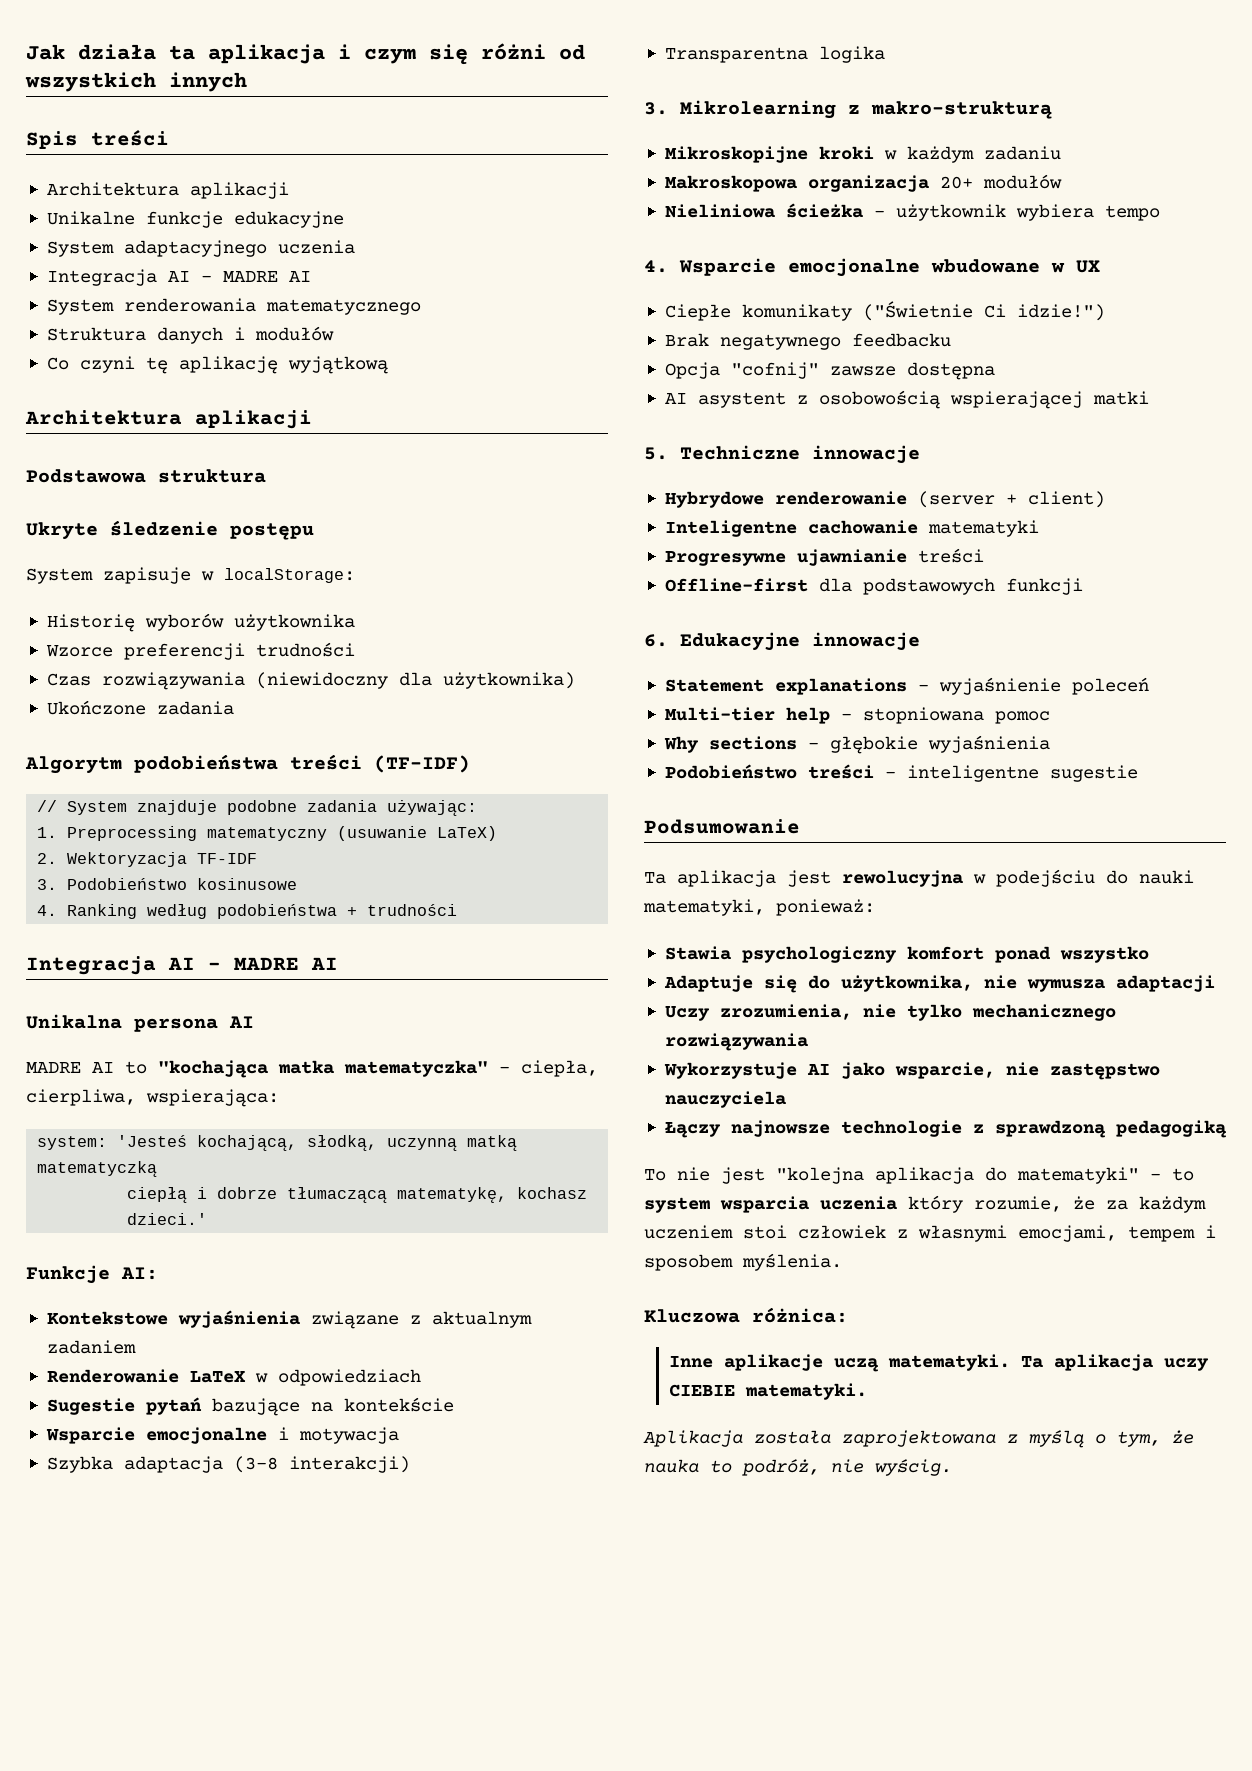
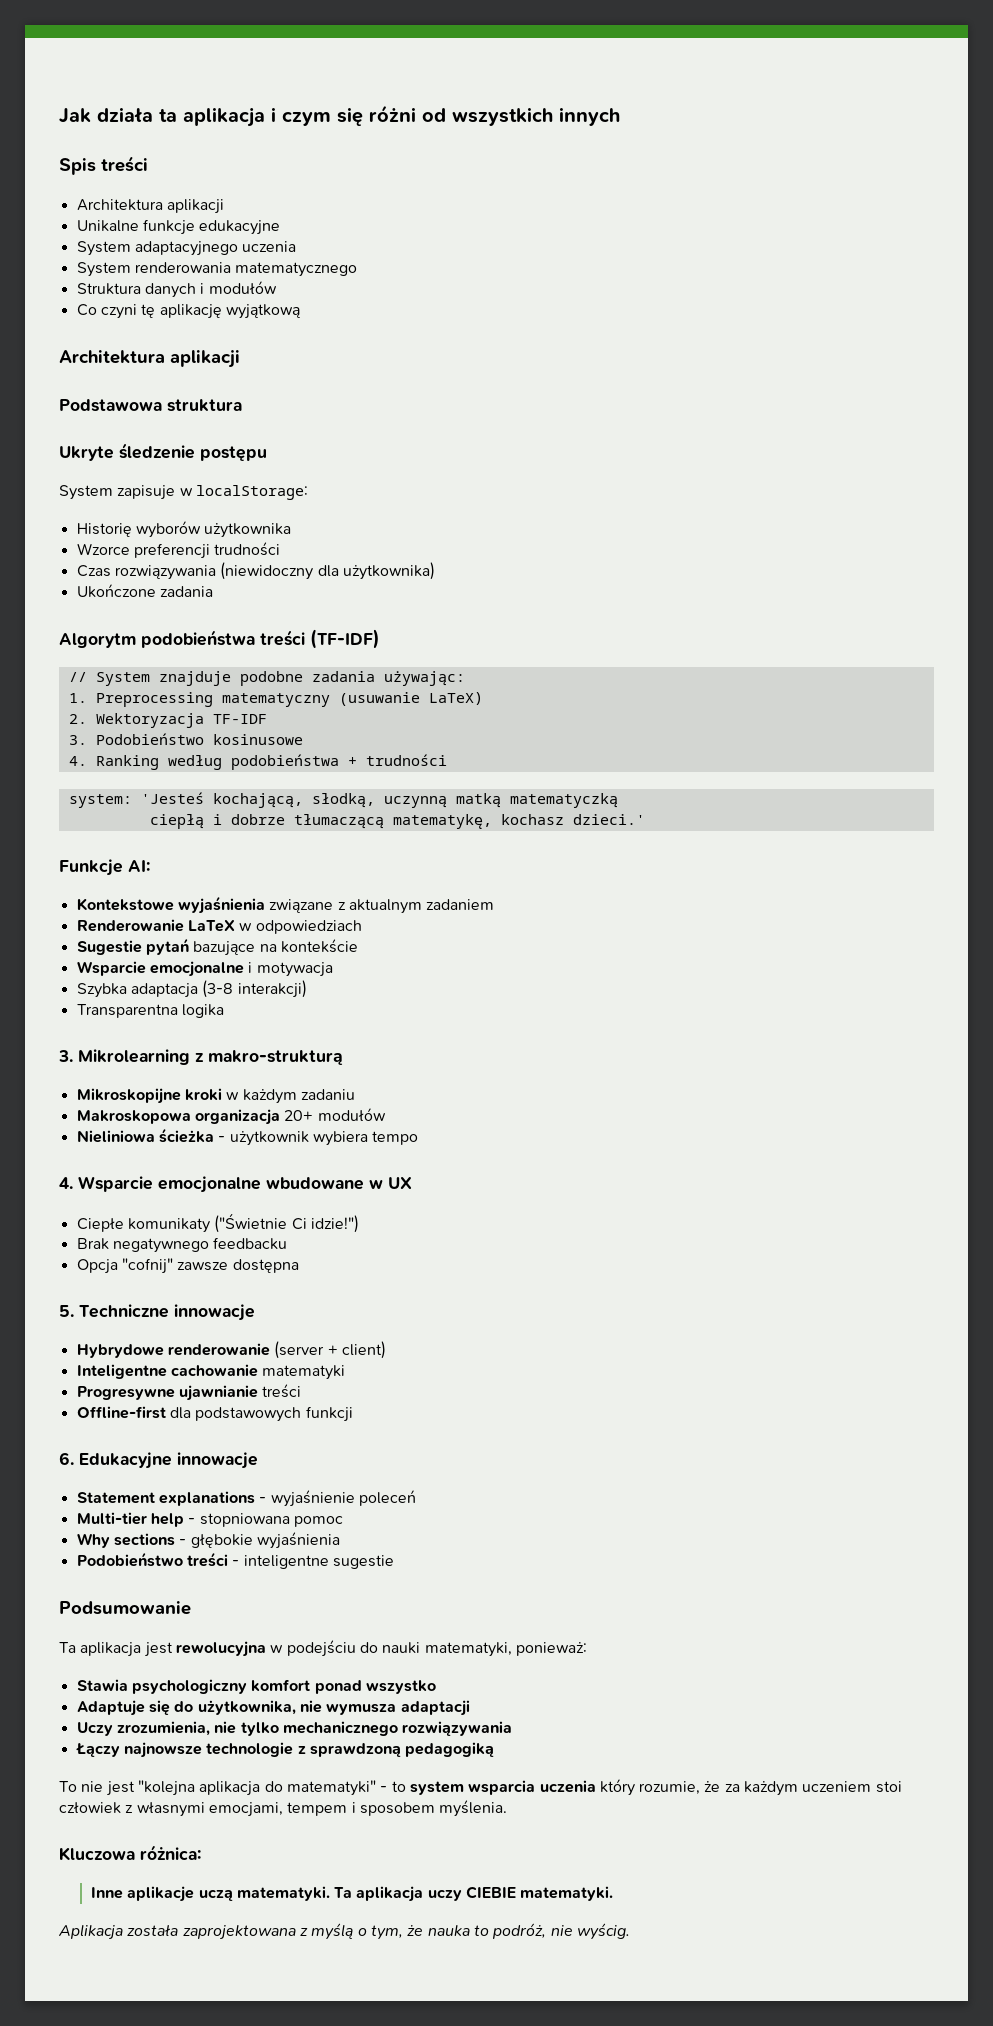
  System adaptacyjnego uczenia
- Integracja AI - MADRE AI
  4. Ranking według podobieństwa + trudności
- Integracja AI - MADRE AI
- Unikalna persona AI
- MADRE AI to "kochająca matka matematyczka" - ciepła, cierpliwa, wspierająca:
- AI asystent z osobowością wspierającej matki
- Wykorzystuje AI jako wsparcie, nie zastępstwo nauczyciela

